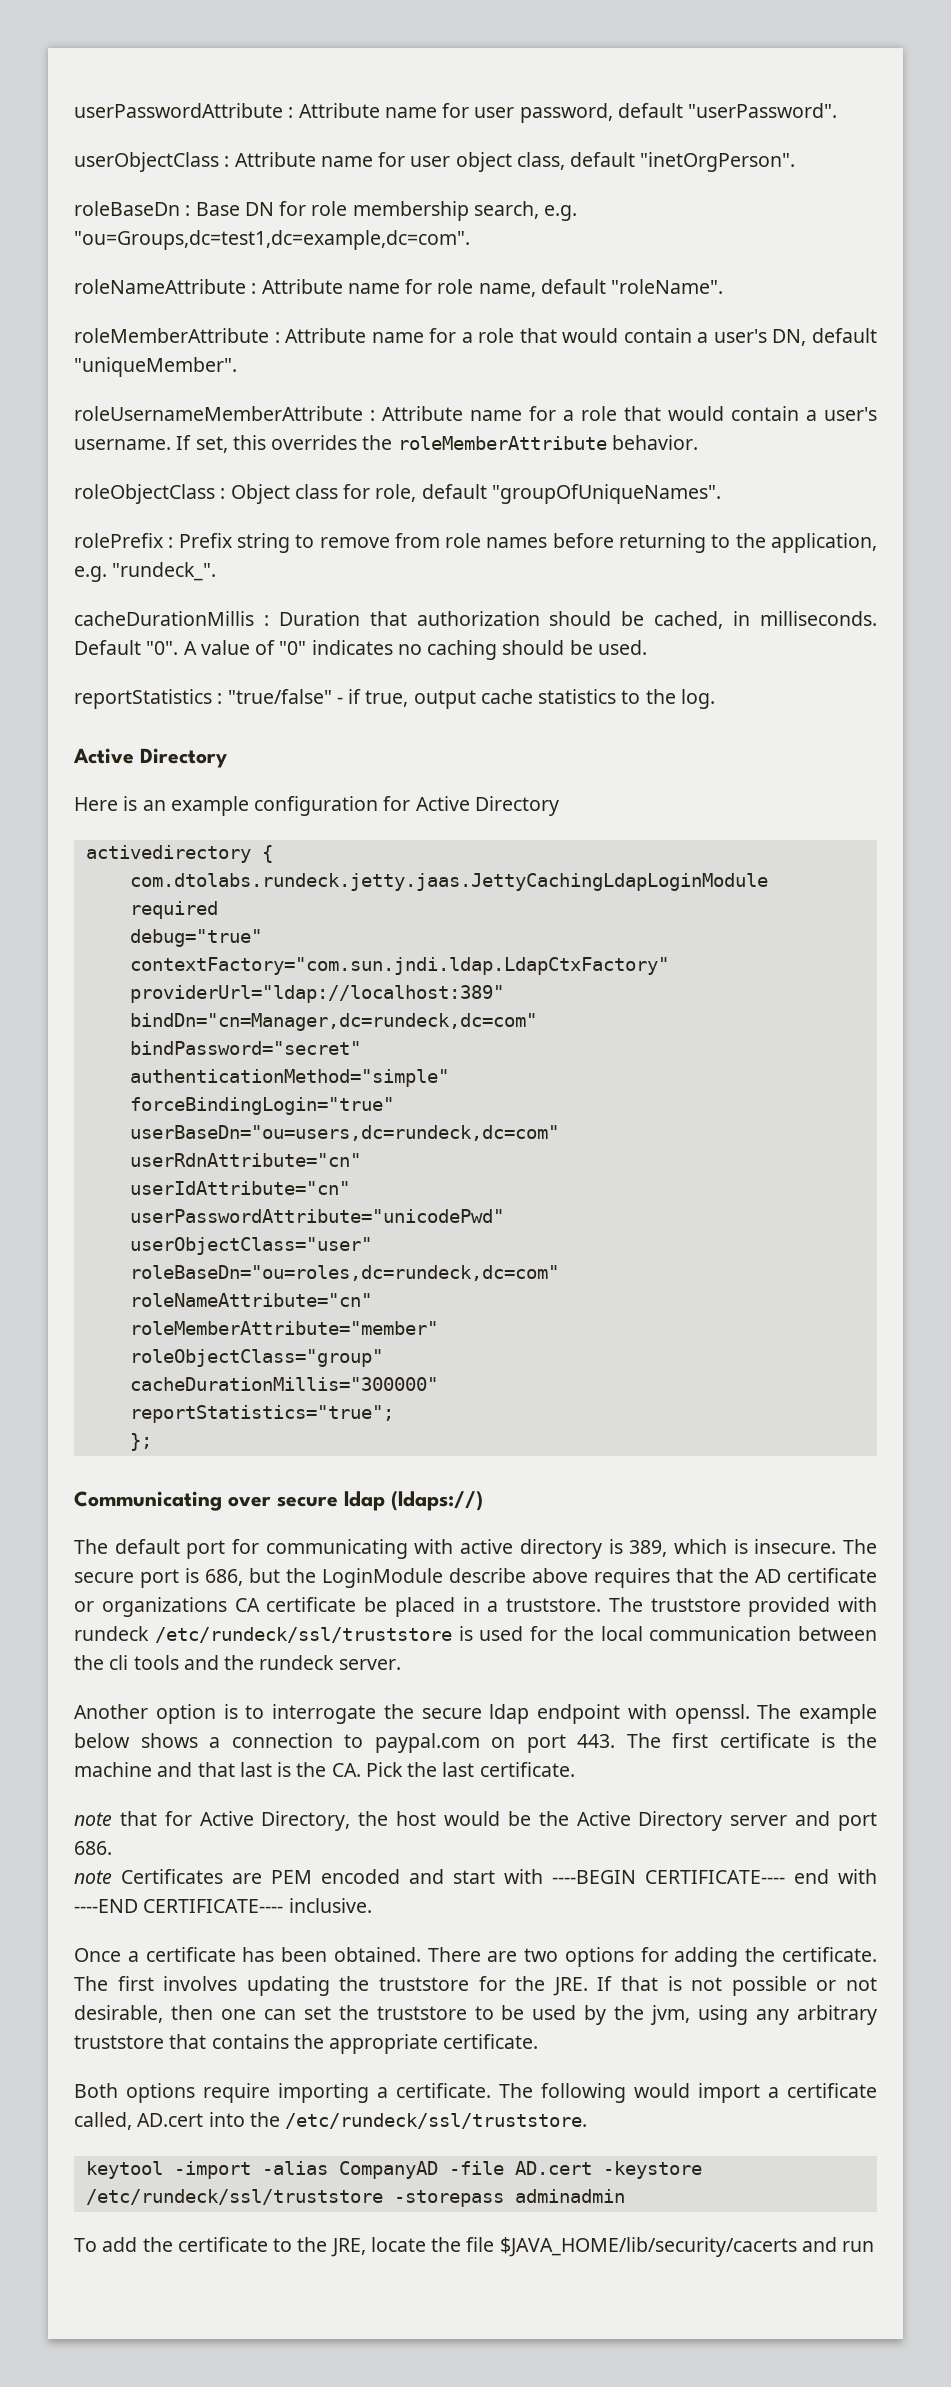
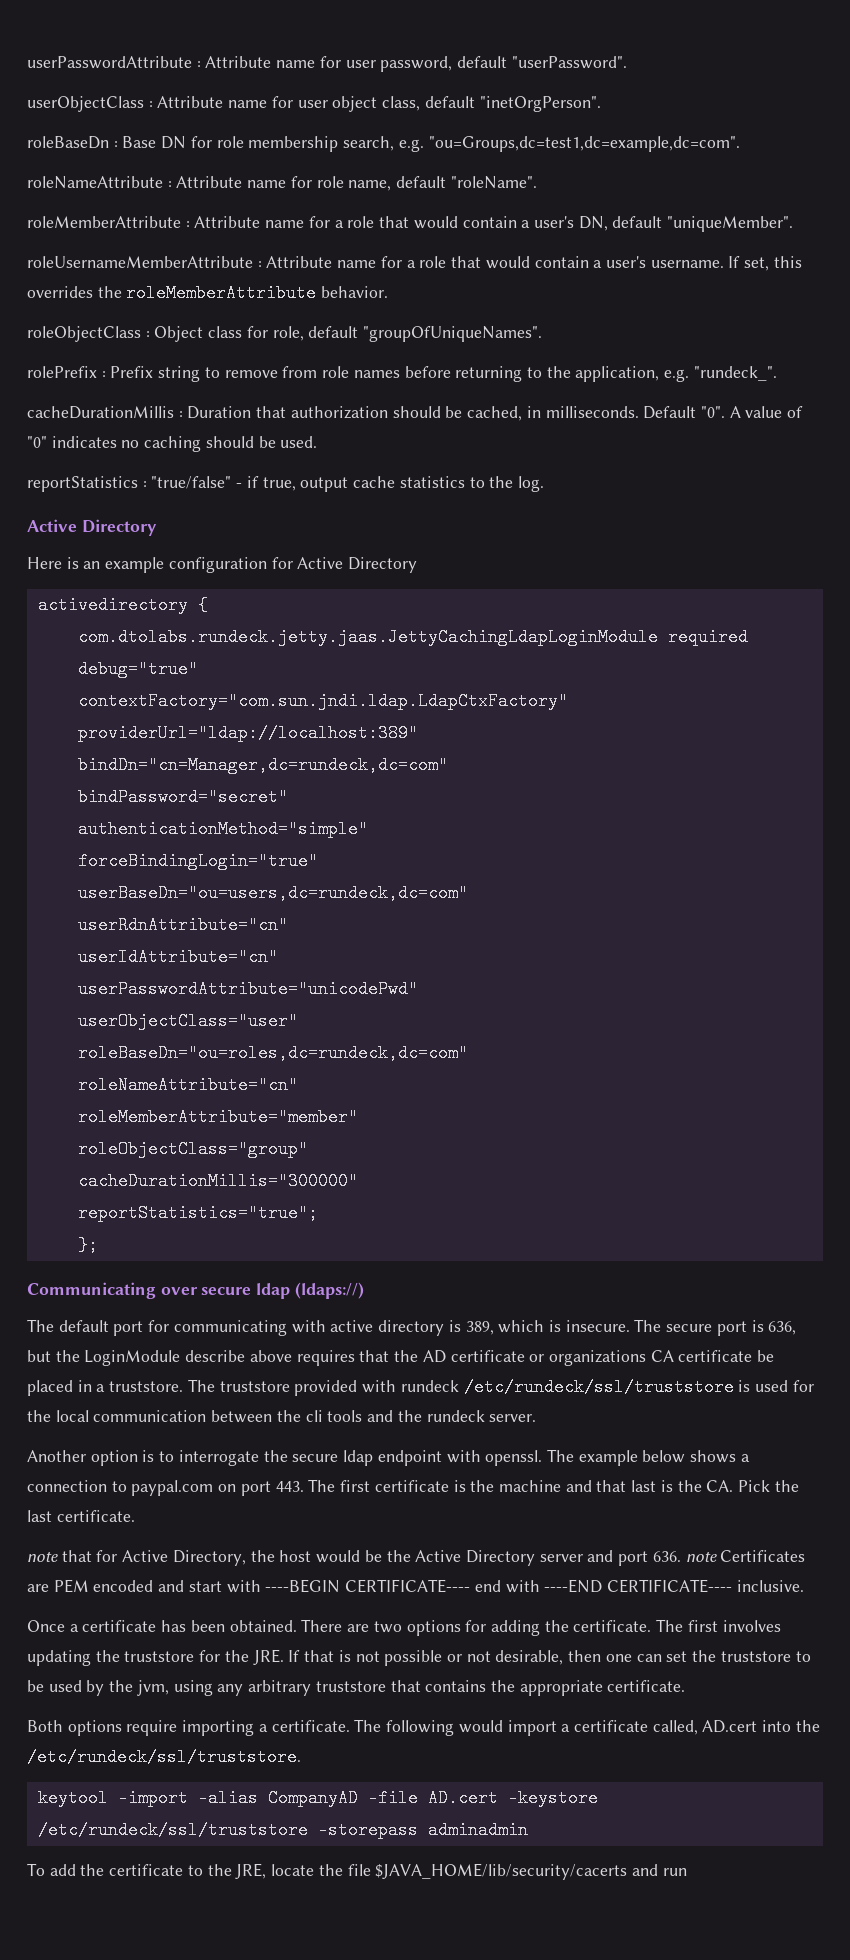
- The secure port is 686, but the LoginModule describe above requires that the AD certificate or organizations CA certificate be placed in a truststore.
+ The secure port is 636, but the LoginModule describe above requires that the AD certificate or organizations CA certificate be placed in a truststore.
- note that for Active Directory, the host would be the Active Directory server and port 686.
- note Certificates are PEM encoded and start with ----BEGIN CERTIFICATE---- end with ----END CERTIFICATE---- inclusive.
+ note that for Active Directory, the host would be the Active Directory server and port 636. note Certificates are PEM encoded and start with ----BEGIN CERTIFICATE---- end with ----END CERTIFICATE---- inclusive.

